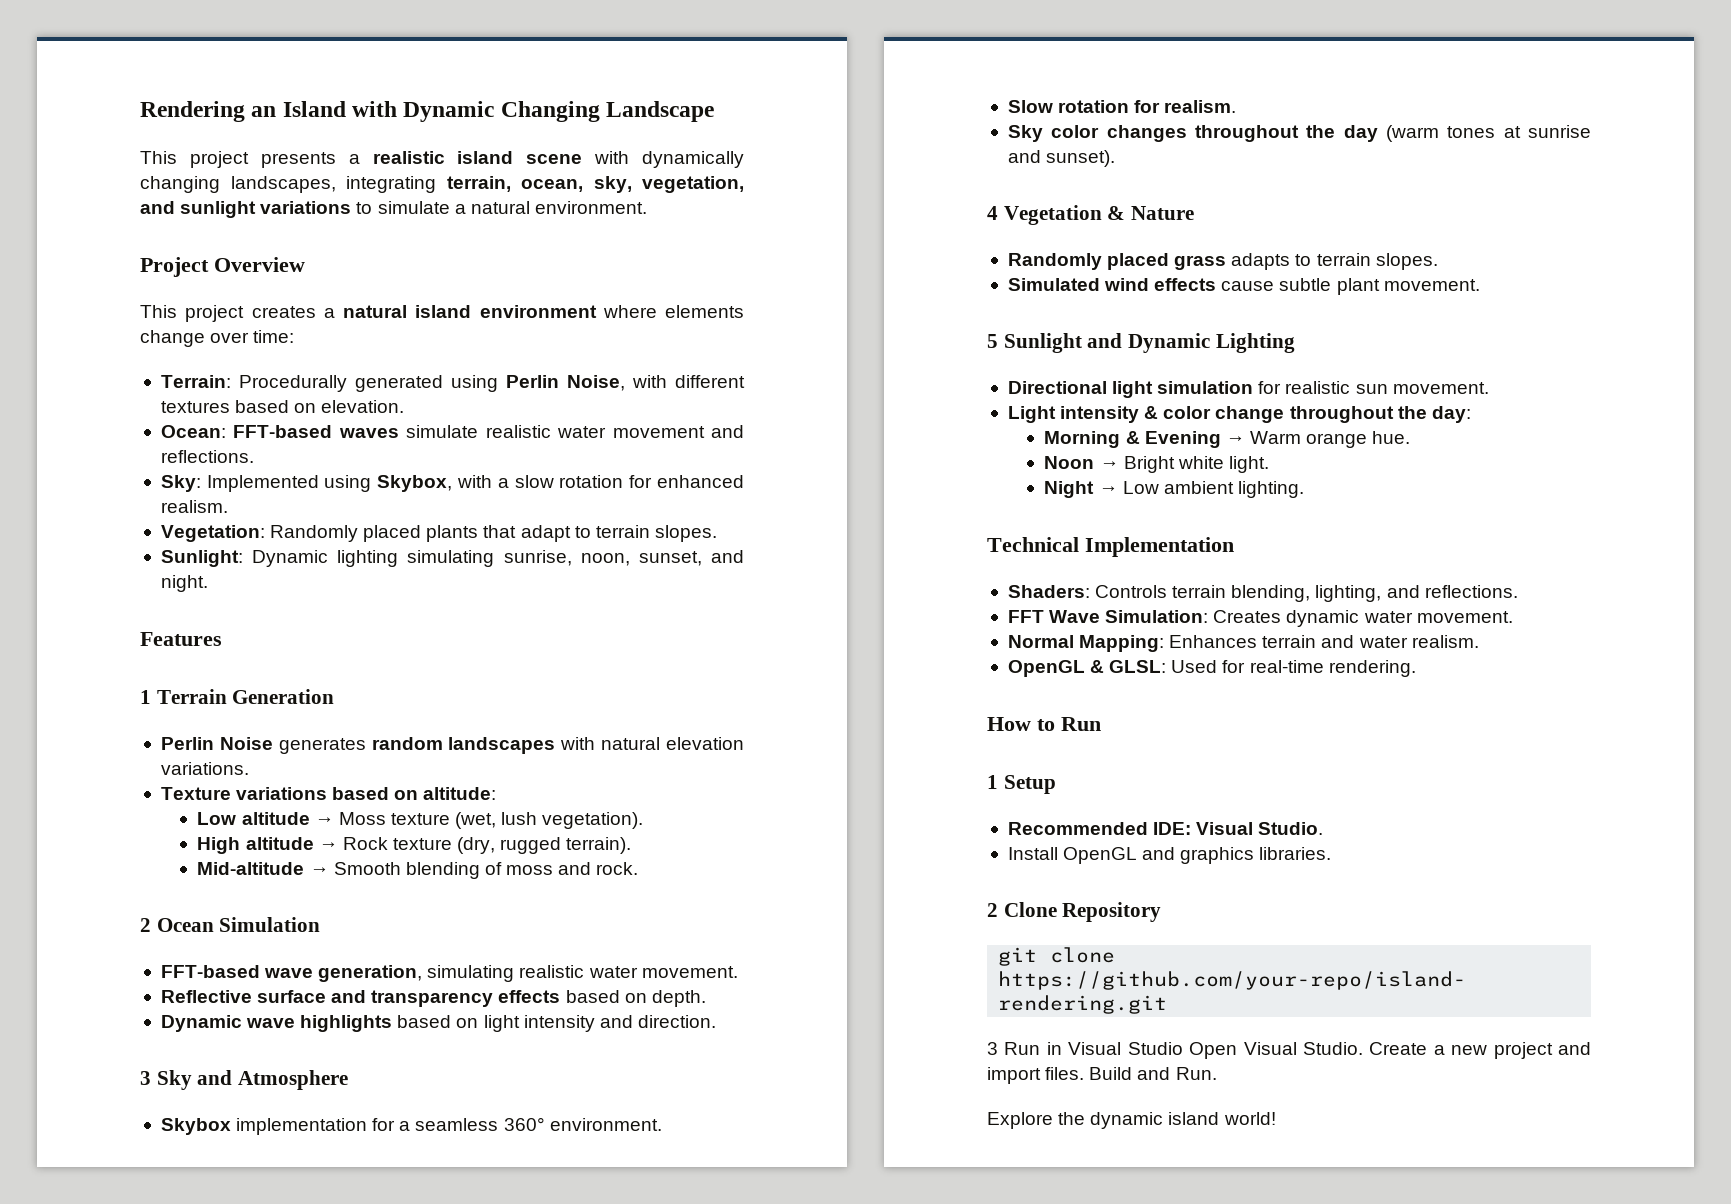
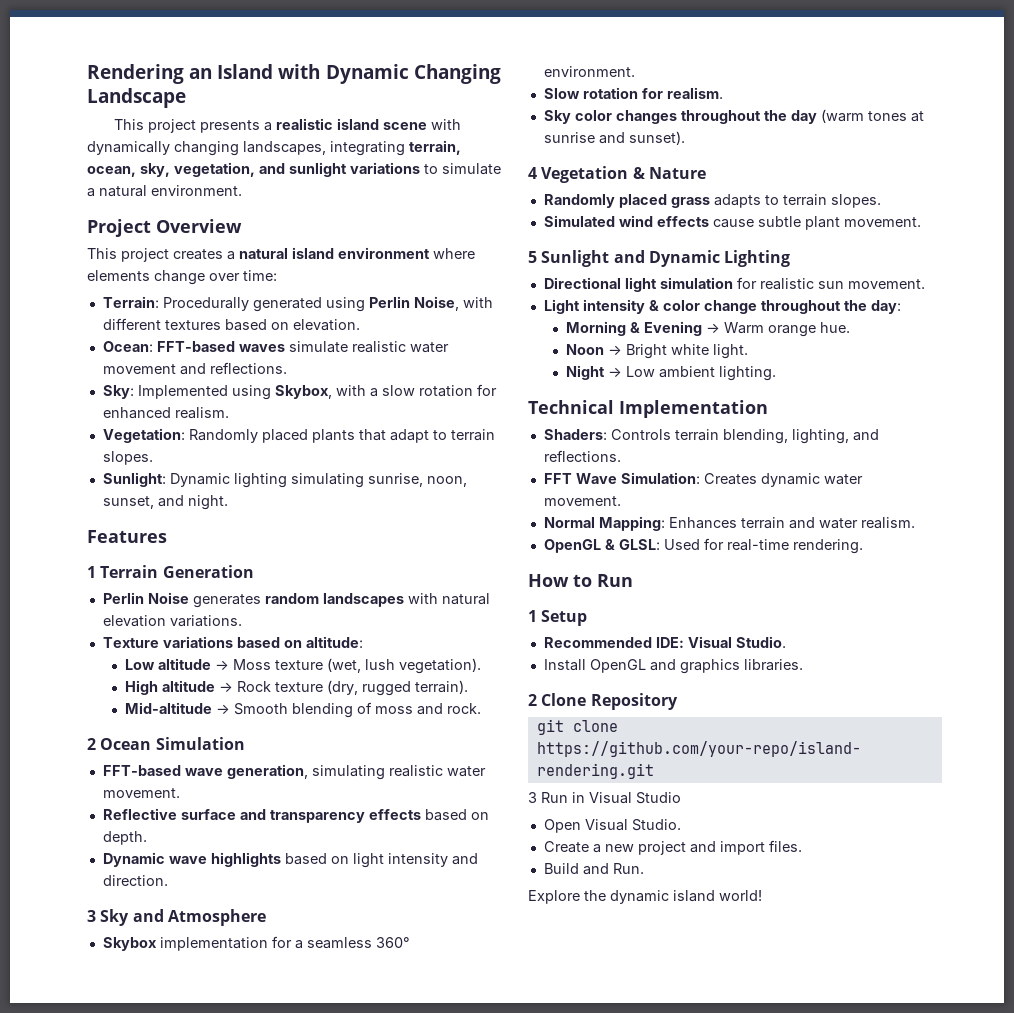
- 3 Run in Visual Studio Open Visual Studio. Create a new project and import files. Build and Run.
+ 3 Run in Visual Studio
+ Open Visual Studio.
+ Create a new project and import files.
+ Build and Run.

